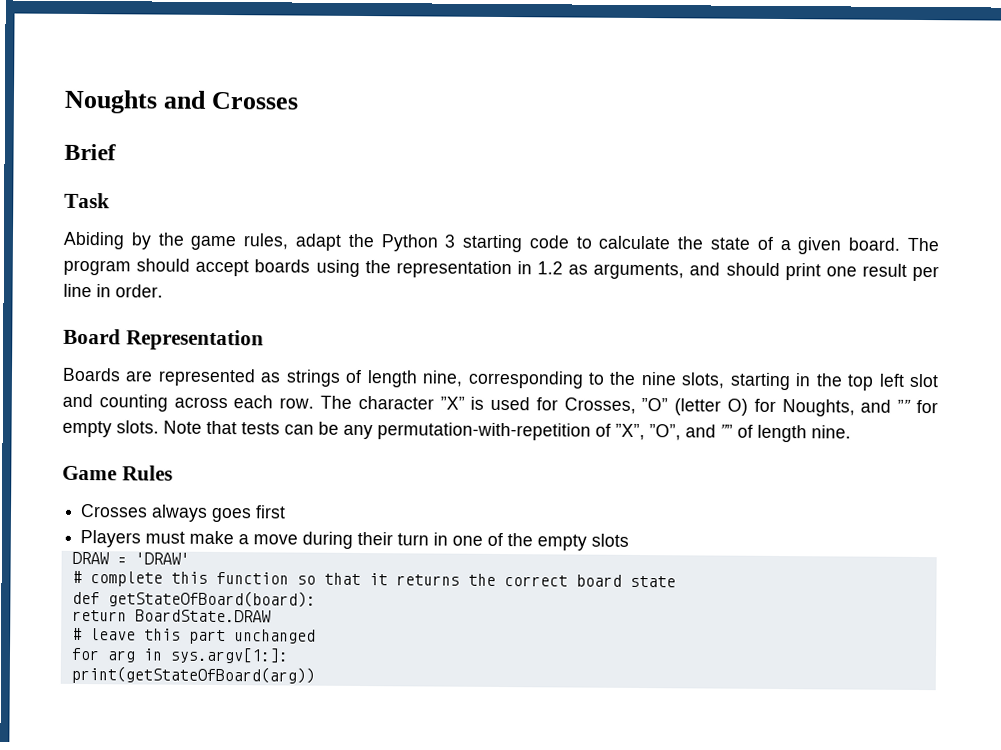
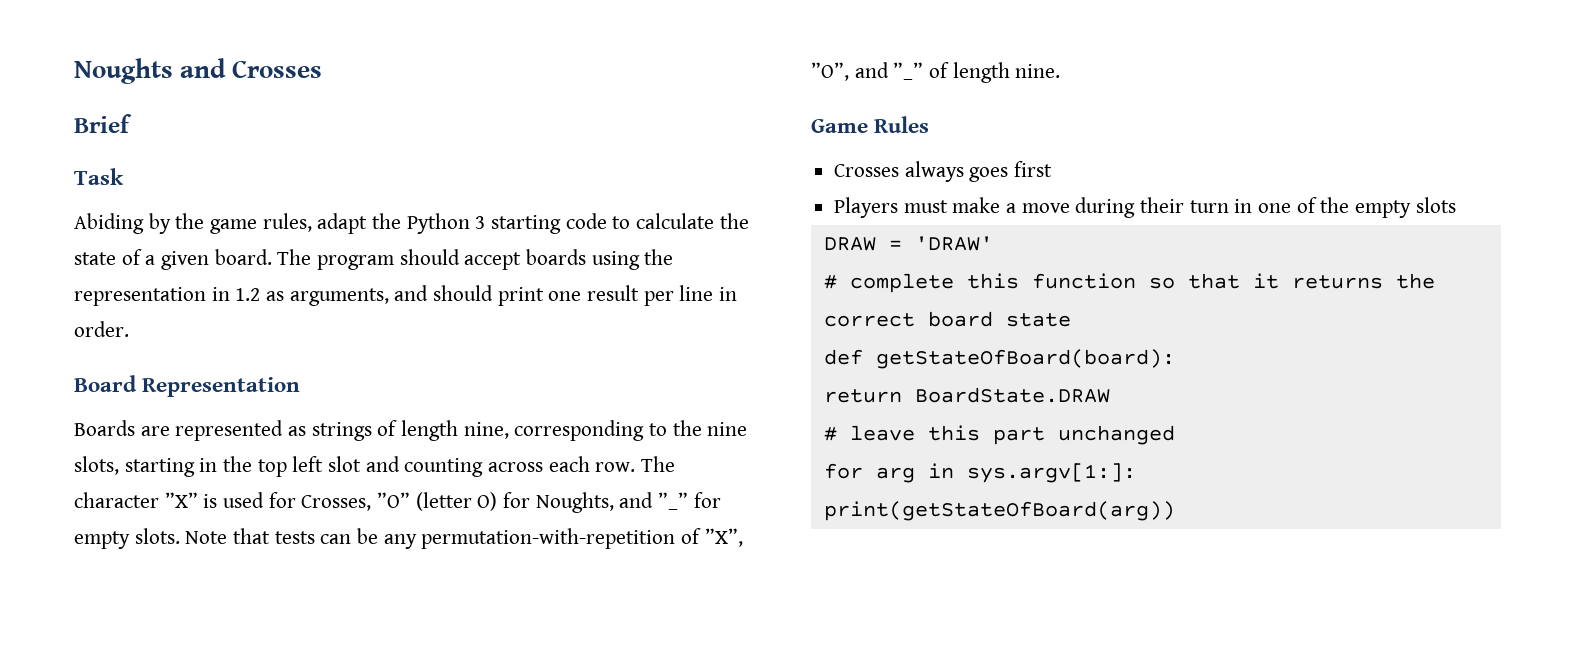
- The character ”X” is used for Crosses, ”O” (letter O) for Noughts, and ”” for empty slots.
+ The character ”X” is used for Crosses, ”O” (letter O) for Noughts, and ”_” for empty slots.
- Note that tests can be any permutation-with-repetition of ”X”, ”O”, and ”” of length nine.
+ Note that tests can be any permutation-with-repetition of ”X”, ”O”, and ”_” of length nine.

